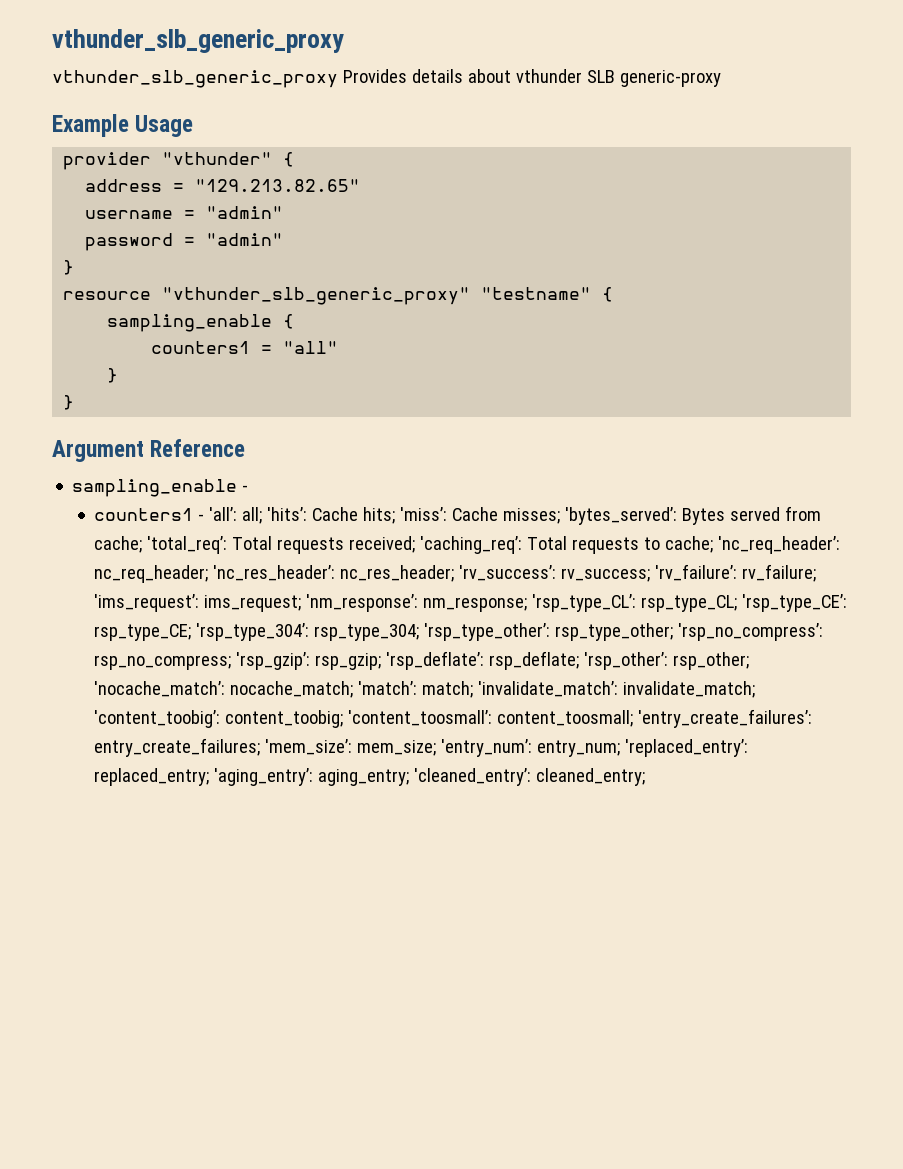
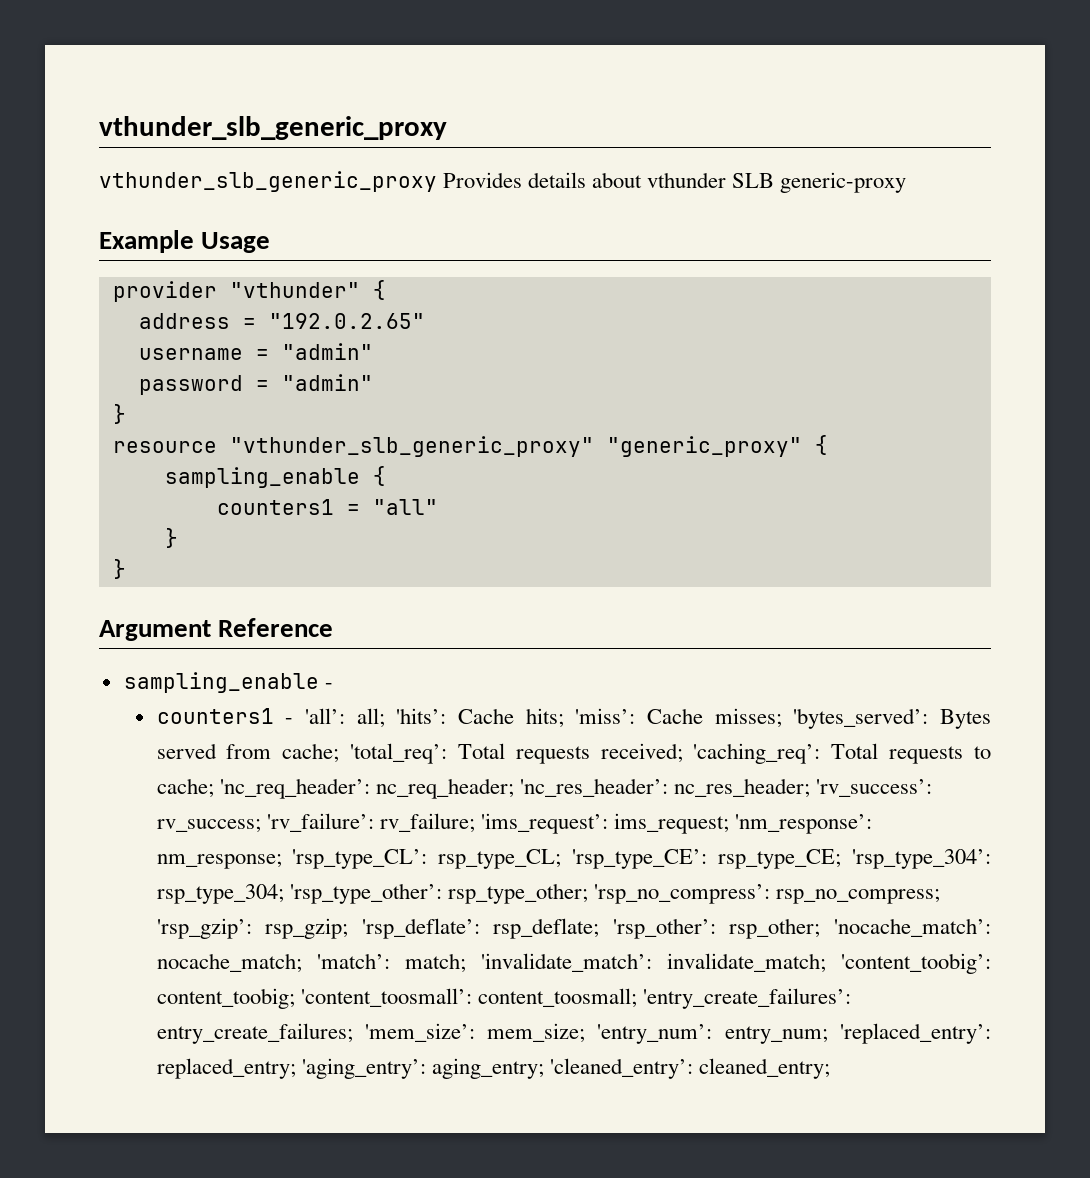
- address = "129.213.82.65"
+ address = "192.0.2.65"
- resource "vthunder_slb_generic_proxy" "testname" {
+ resource "vthunder_slb_generic_proxy" "generic_proxy" {

